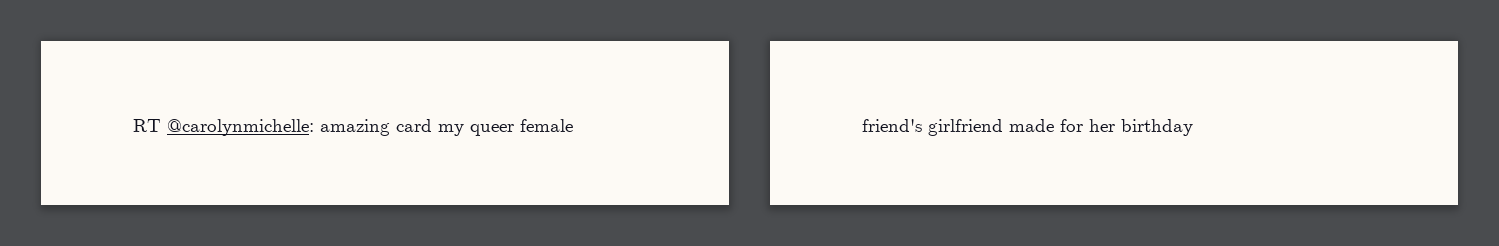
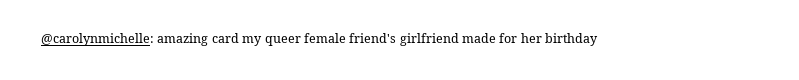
- RT @carolynmichelle: amazing card my queer female friend's girlfriend made for her birthday
+ @carolynmichelle: amazing card my queer female friend's girlfriend made for her birthday

